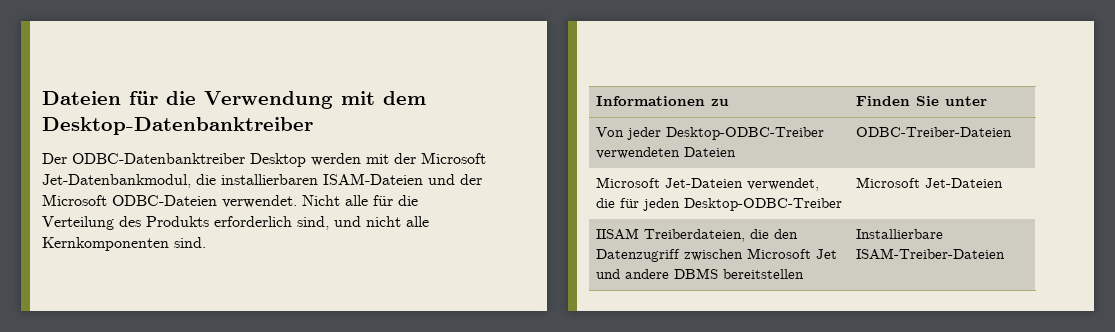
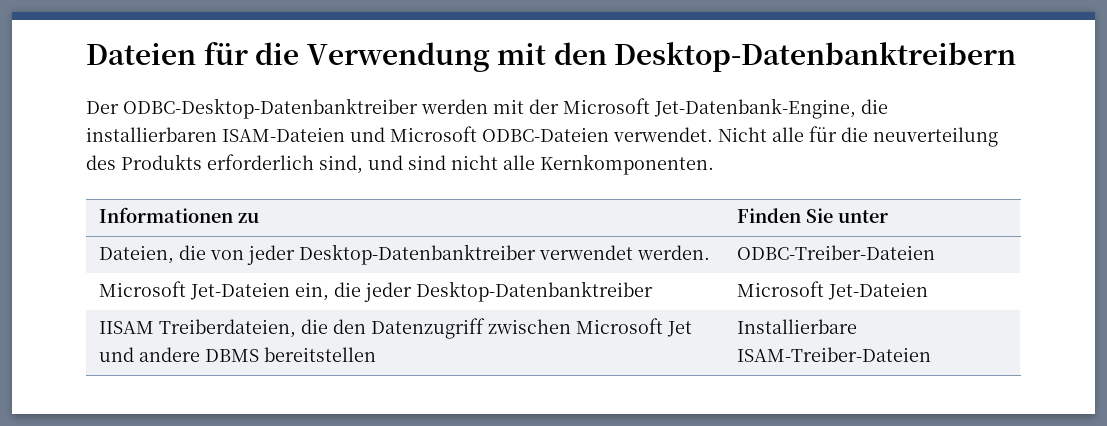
- Dateien für die Verwendung mit dem Desktop-Datenbanktreiber
+ Dateien für die Verwendung mit den Desktop-Datenbanktreibern
- Der ODBC-Datenbanktreiber Desktop werden mit der Microsoft Jet-Datenbankmodul, die installierbaren ISAM-Dateien und der Microsoft ODBC-Dateien verwendet.
+ Der ODBC-Desktop-Datenbanktreiber werden mit der Microsoft Jet-Datenbank-Engine, die installierbaren ISAM-Dateien und Microsoft ODBC-Dateien verwendet.
- Nicht alle für die Verteilung des Produkts erforderlich sind, und nicht alle Kernkomponenten sind.
+ Nicht alle für die neuverteilung des Produkts erforderlich sind, und sind nicht alle Kernkomponenten.
- Von jeder Desktop-ODBC-Treiber verwendeten Dateien | ODBC-Treiber-Dateien
- Microsoft Jet-Dateien verwendet, die für jeden Desktop-ODBC-Treiber | Microsoft Jet-Dateien
+ Dateien, die von jeder Desktop-Datenbanktreiber verwendet werden. | ODBC-Treiber-Dateien
+ Microsoft Jet-Dateien ein, die jeder Desktop-Datenbanktreiber | Microsoft Jet-Dateien

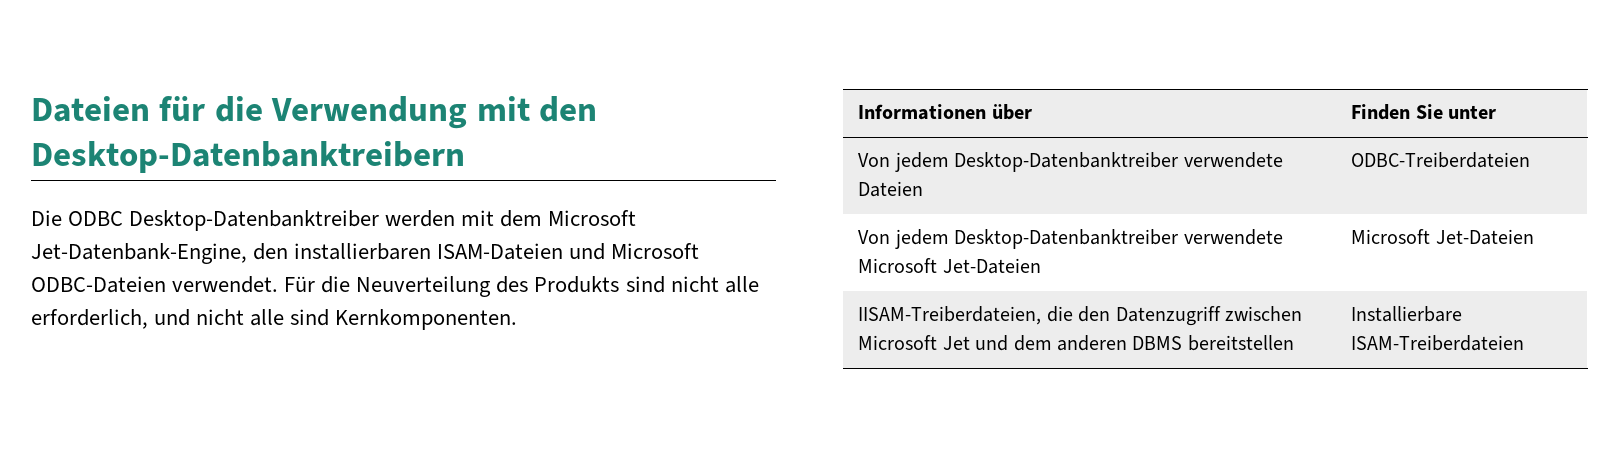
- Der ODBC-Desktop-Datenbanktreiber werden mit der Microsoft Jet-Datenbank-Engine, die installierbaren ISAM-Dateien und Microsoft ODBC-Dateien verwendet.
+ Die ODBC Desktop-Datenbanktreiber werden mit dem Microsoft Jet-Datenbank-Engine, den installierbaren ISAM-Dateien und Microsoft ODBC-Dateien verwendet.
- Nicht alle für die neuverteilung des Produkts erforderlich sind, und sind nicht alle Kernkomponenten.
+ Für die Neuverteilung des Produkts sind nicht alle erforderlich, und nicht alle sind Kernkomponenten.
- Informationen zu | Finden Sie unter
+ Informationen über | Finden Sie unter
- Dateien, die von jeder Desktop-Datenbanktreiber verwendet werden. | ODBC-Treiber-Dateien
- Microsoft Jet-Dateien ein, die jeder Desktop-Datenbanktreiber | Microsoft Jet-Dateien
+ Von jedem Desktop-Datenbanktreiber verwendete Dateien | ODBC-Treiberdateien
+ Von jedem Desktop-Datenbanktreiber verwendete Microsoft Jet-Dateien | Microsoft Jet-Dateien
- IISAM Treiberdateien, die den Datenzugriff zwischen Microsoft Jet und andere DBMS bereitstellen | Installierbare ISAM-Treiber-Dateien
+ IISAM-Treiberdateien, die den Datenzugriff zwischen Microsoft Jet und dem anderen DBMS bereitstellen | Installierbare ISAM-Treiberdateien

